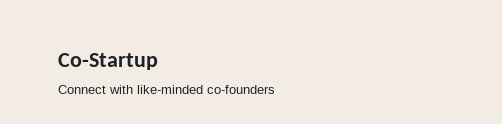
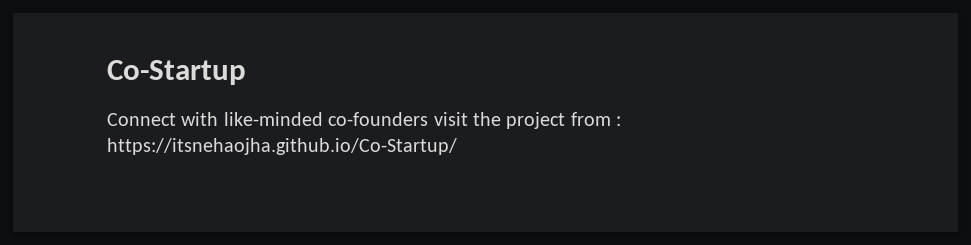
- Connect with like-minded co-founders
+ Connect with like-minded co-founders visit the project from : https://itsnehaojha.github.io/Co-Startup/

